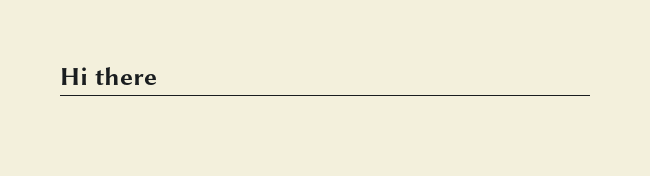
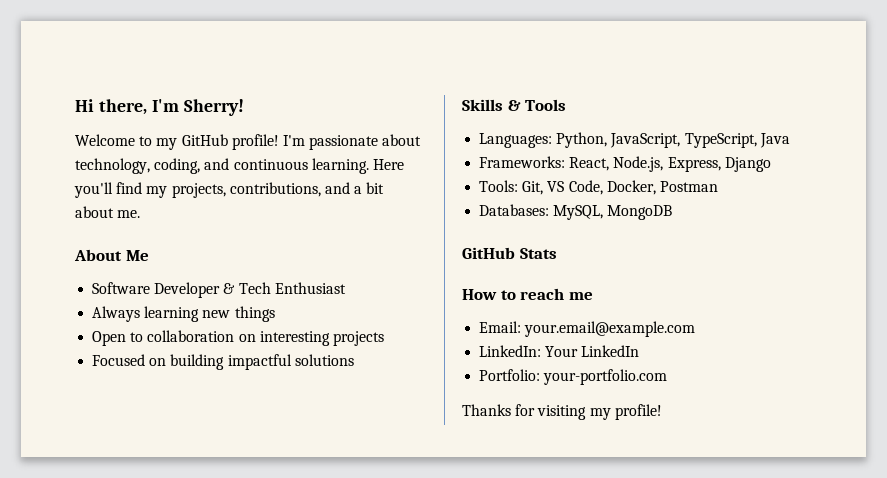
- Hi there
+ Hi there, I'm Sherry!
+ Welcome to my GitHub profile! I'm passionate about technology, coding, and continuous learning. Here you'll find my projects, contributions, and a bit about me.
+ About Me
+ Software Developer & Tech Enthusiast
+ Always learning new things
+ Open to collaboration on interesting projects
+ Focused on building impactful solutions
+ Skills & Tools
+ Languages: Python, JavaScript, TypeScript, Java
+ Frameworks: React, Node.js, Express, Django
+ Tools: Git, VS Code, Docker, Postman
+ Databases: MySQL, MongoDB
+ GitHub Stats
+ How to reach me
+ Email: your.email@example.com
+ LinkedIn: Your LinkedIn
+ Portfolio: your-portfolio.com
+ Thanks for visiting my profile!

